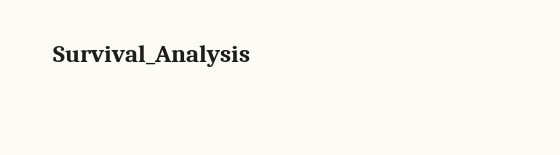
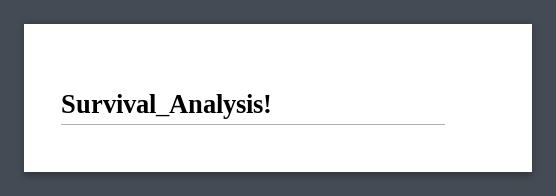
- Survival_Analysis
+ Survival_Analysis!

